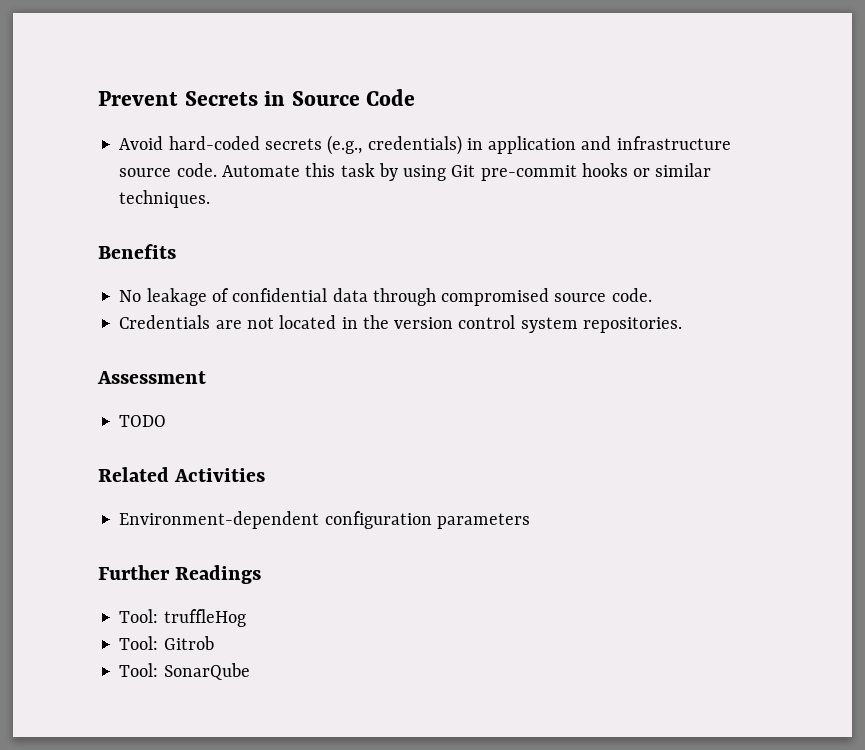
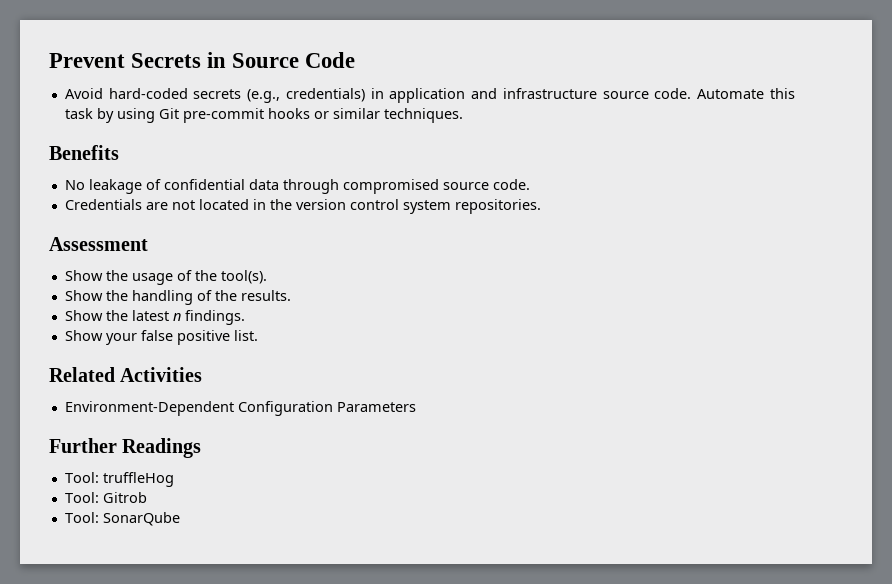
- TODO
+ Show the usage of the tool(s).
+ Show the handling of the results.
+ Show the latest n findings.
+ Show your false positive list.
- Environment-dependent configuration parameters
+ Environment-Dependent Configuration Parameters

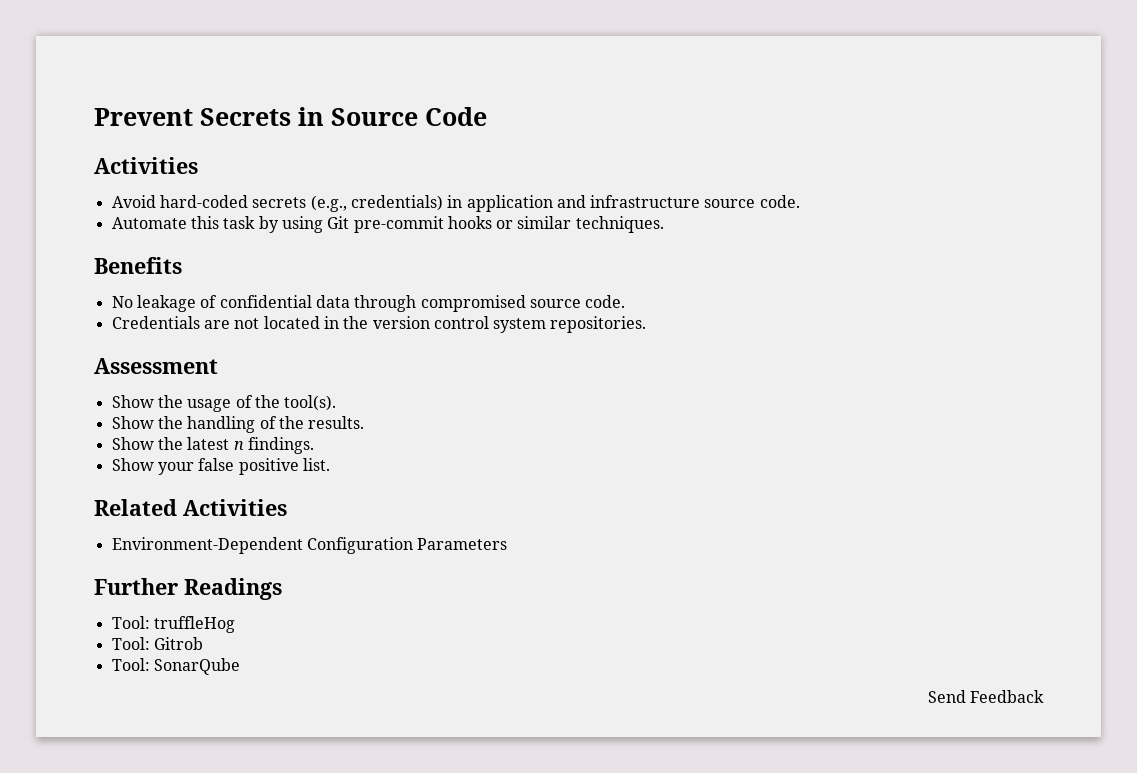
  Prevent Secrets in Source Code
+ Activities
- Avoid hard-coded secrets (e.g., credentials) in application and infrastructure source code. Automate this task by using Git pre-commit hooks or similar techniques.
+ Avoid hard-coded secrets (e.g., credentials) in application and infrastructure source code.
+ Automate this task by using Git pre-commit hooks or similar techniques.
+ Send Feedback

